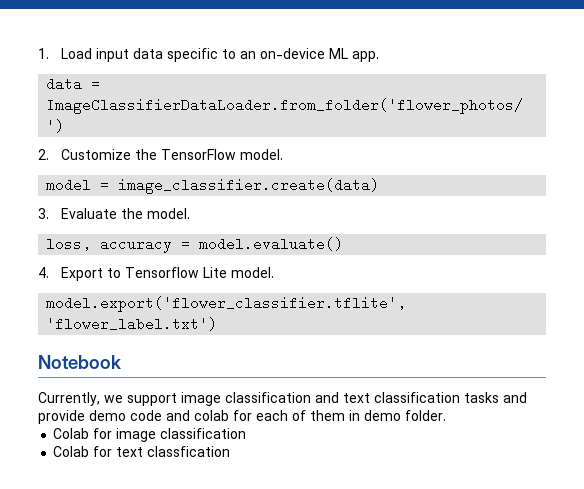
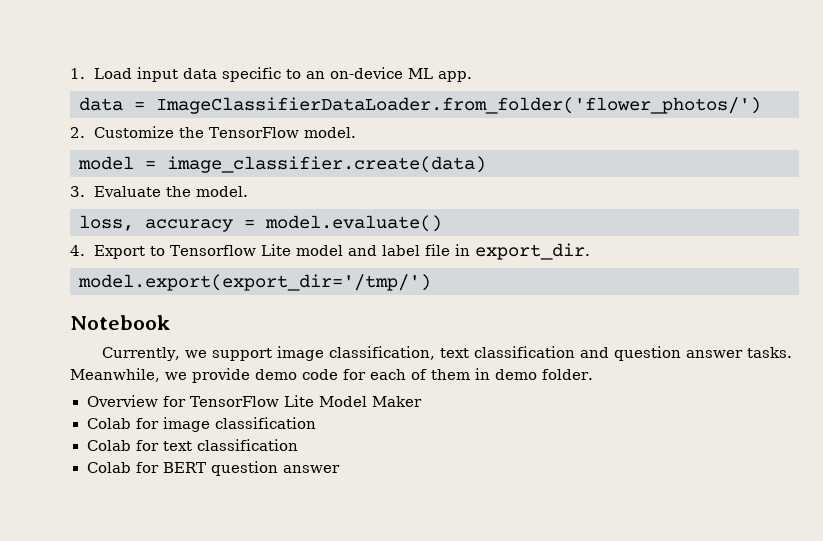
- 4. Export to Tensorflow Lite model.
- model.export('flower_classifier.tflite', 'flower_label.txt')
+ 4. Export to Tensorflow Lite model and label file in export_dir.
+ model.export(export_dir='/tmp/')
- Currently, we support image classification and text classification tasks and provide demo code and colab for each of them in demo folder.
+ Currently, we support image classification, text classification and question answer tasks. Meanwhile, we provide demo code for each of them in demo folder.
+ Overview for TensorFlow Lite Model Maker
- Colab for text classfication
+ Colab for text classification
+ Colab for BERT question answer

